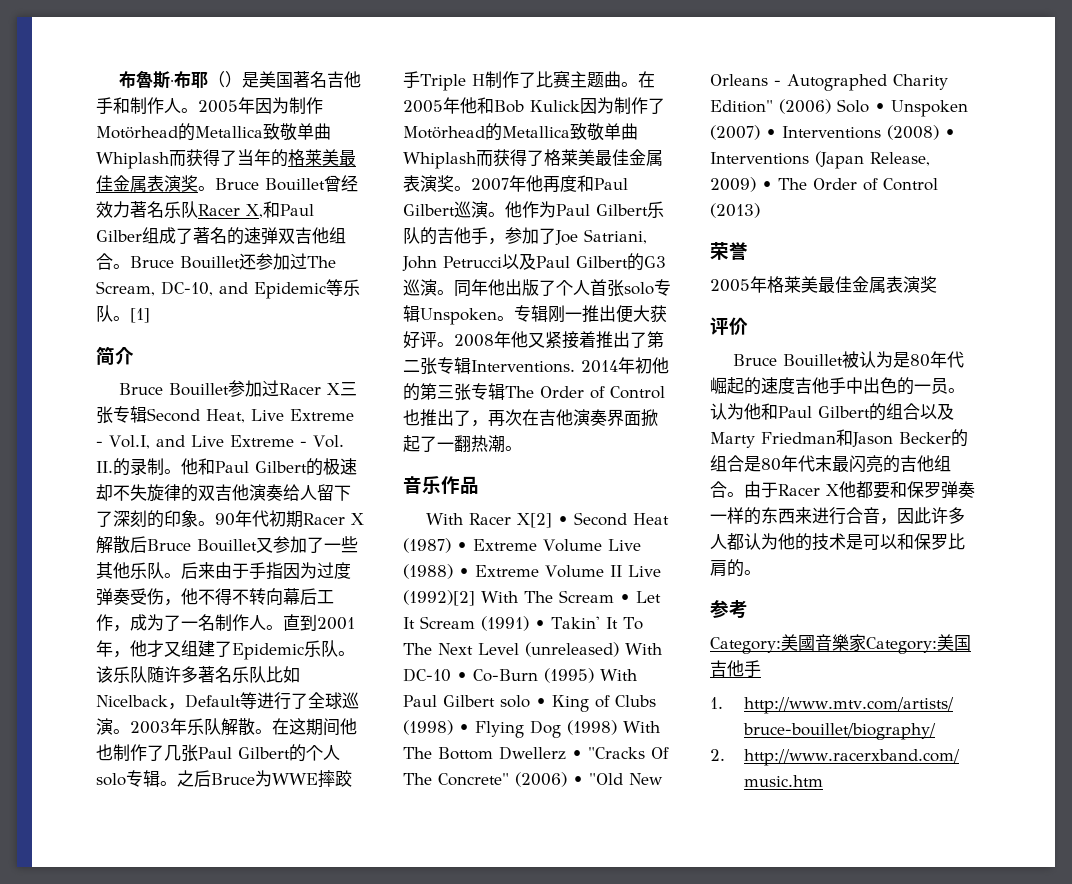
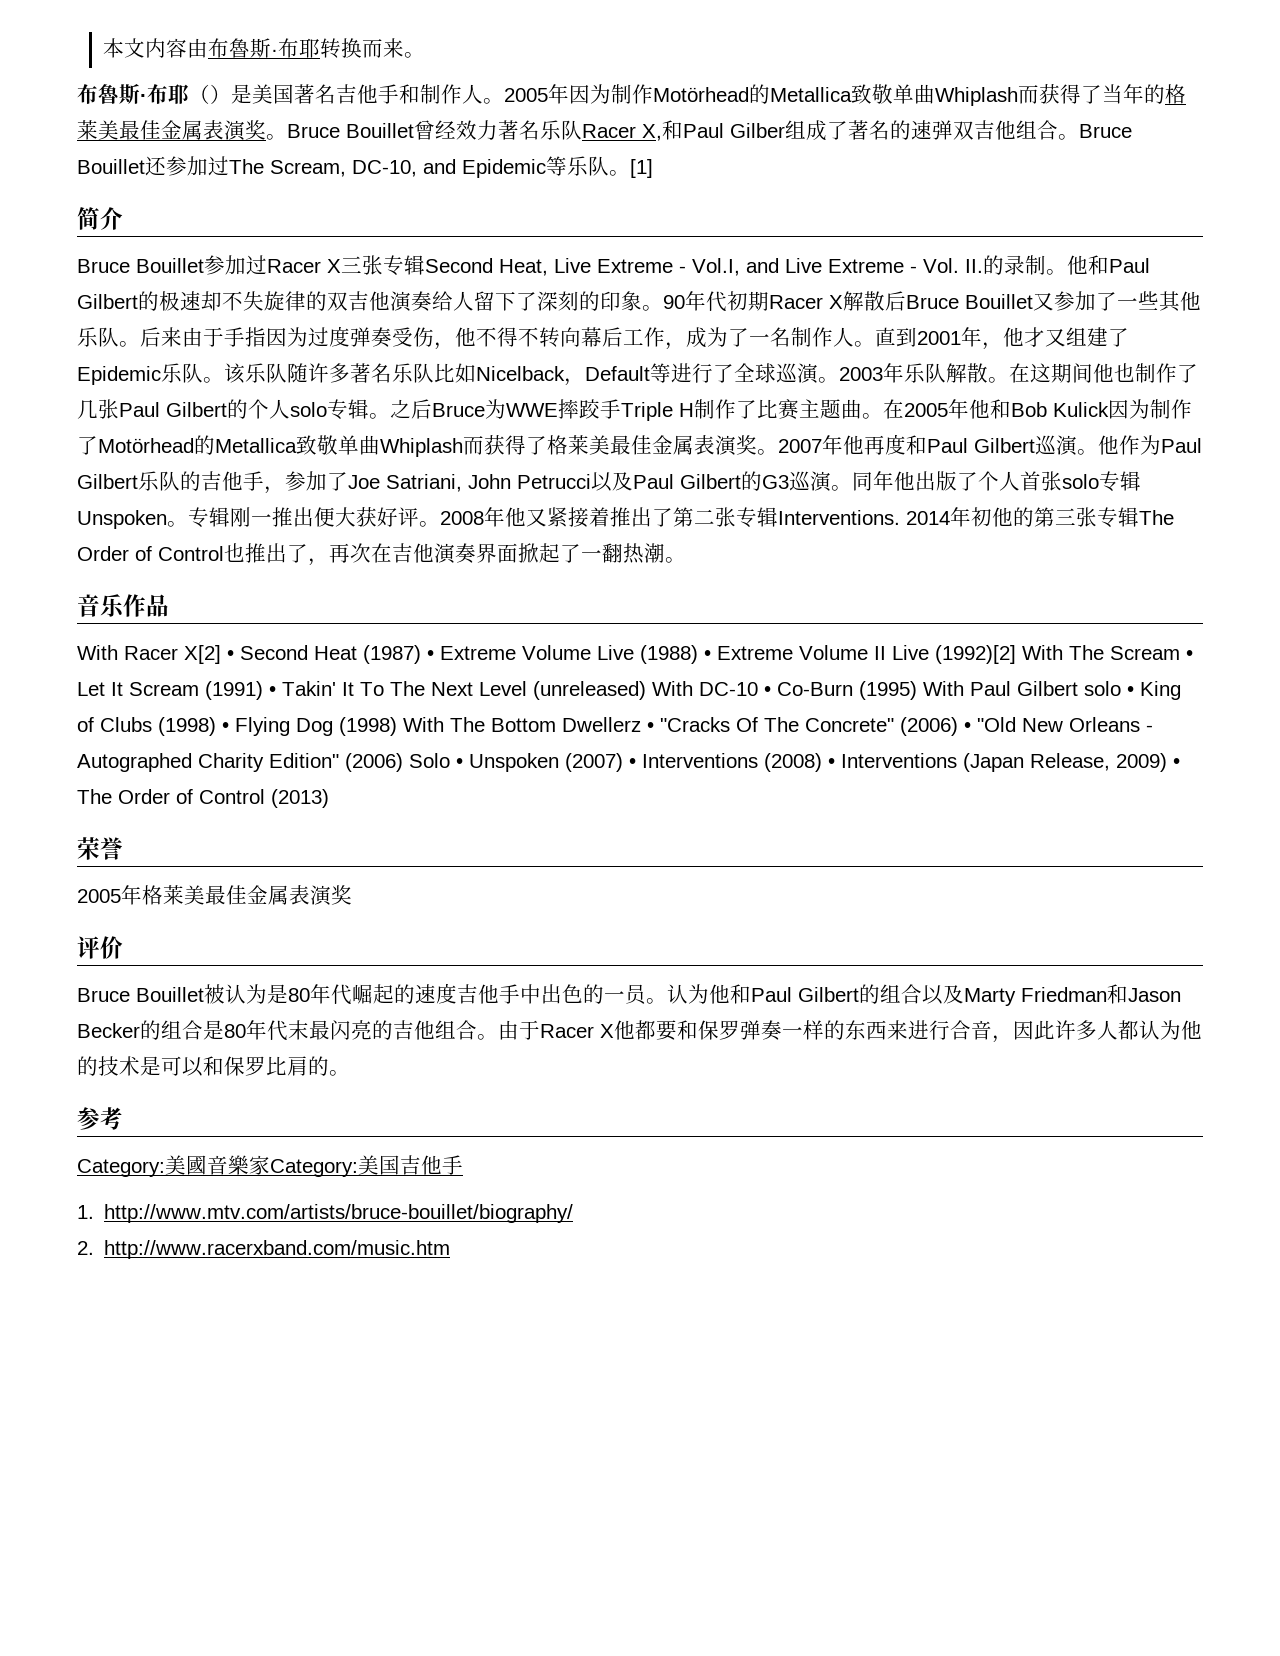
+ 本文内容由布魯斯·布耶转换而来。

